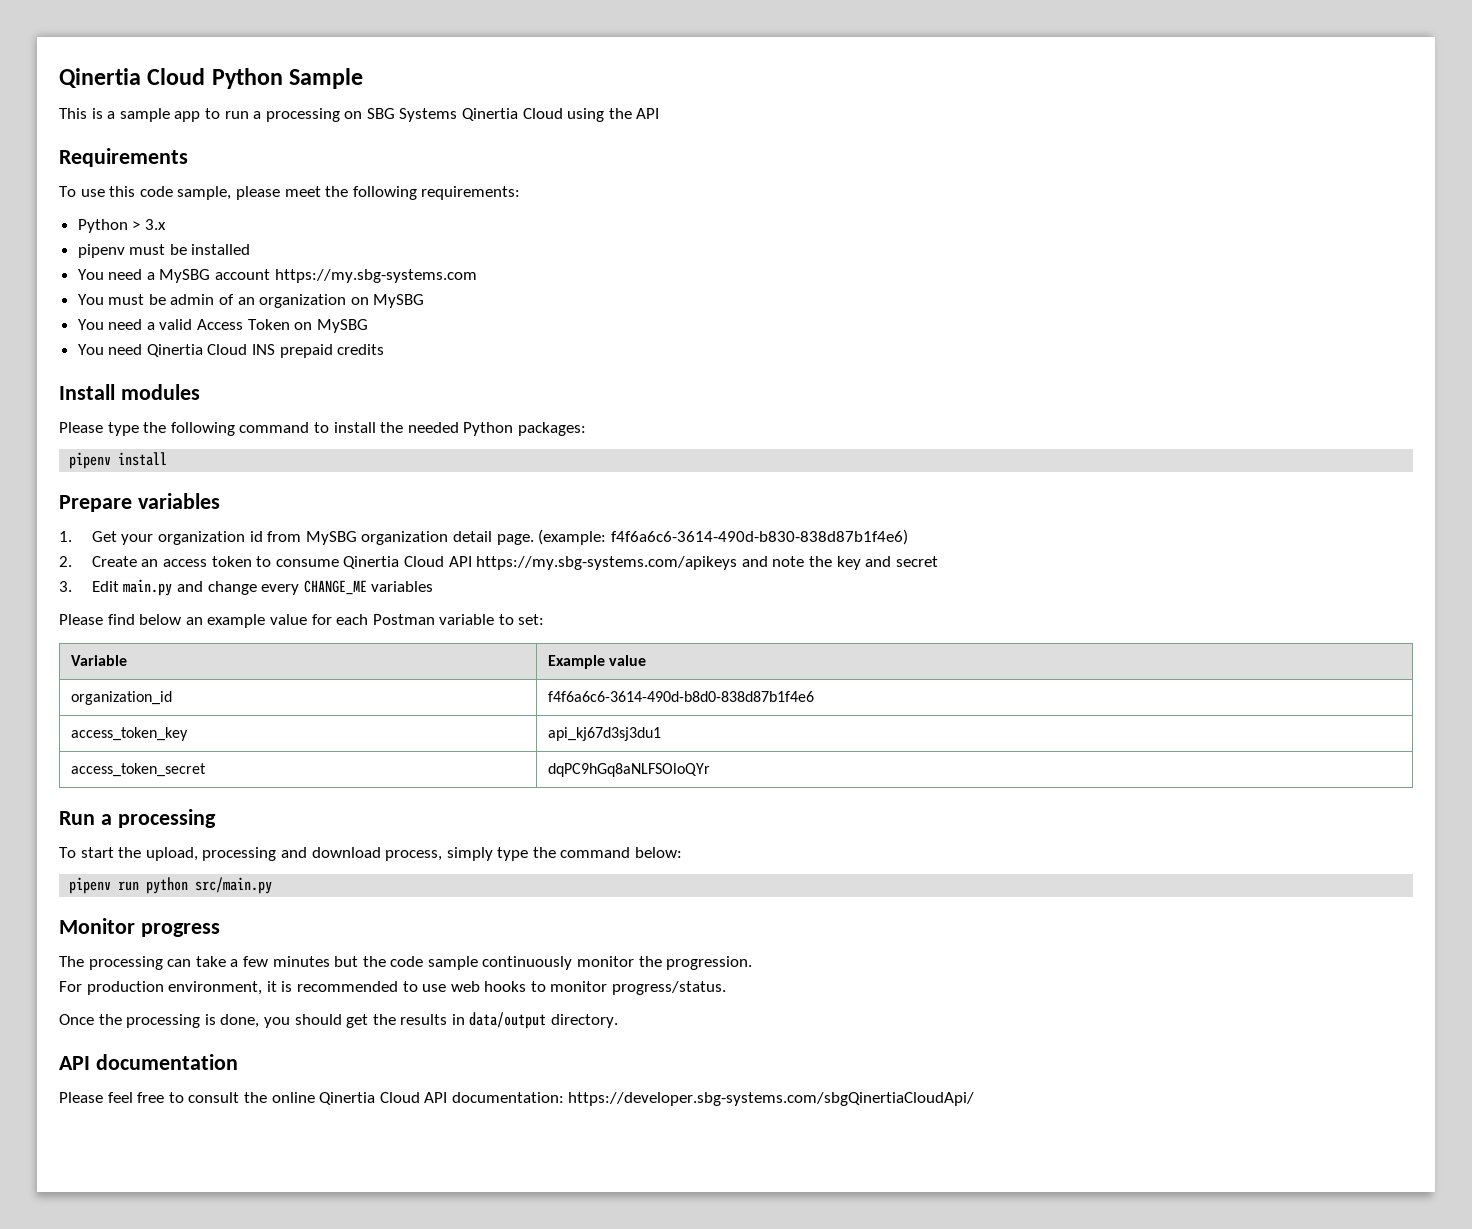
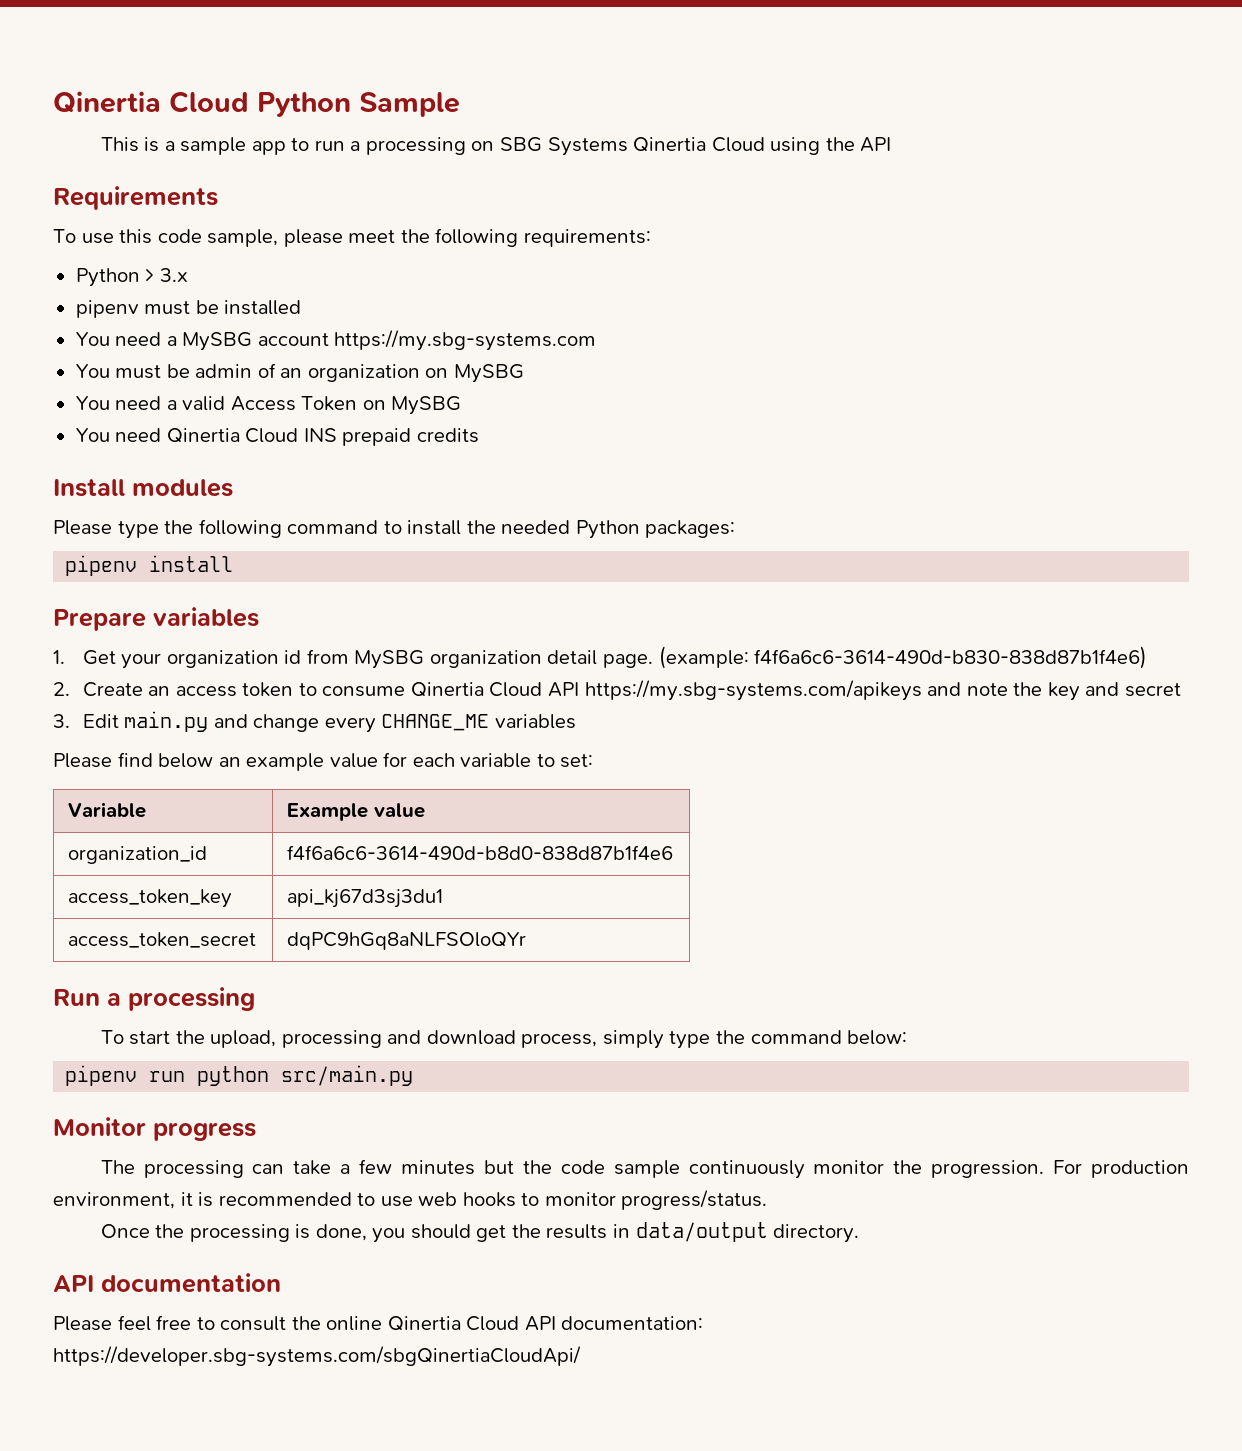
- Please find below an example value for each Postman variable to set:
+ Please find below an example value for each variable to set:
- The processing can take a few minutes but the code sample continuously monitor the progression.
- For production environment, it is recommended to use web hooks to monitor progress/status.
+ The processing can take a few minutes but the code sample continuously monitor the progression. For production environment, it is recommended to use web hooks to monitor progress/status.

